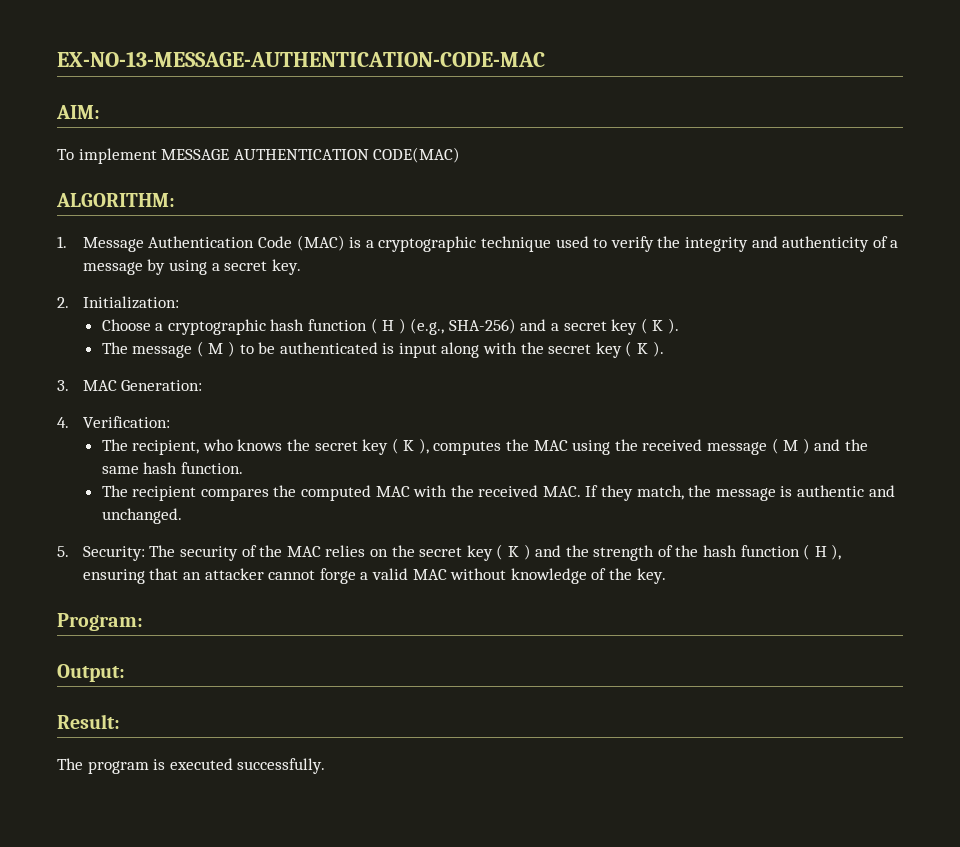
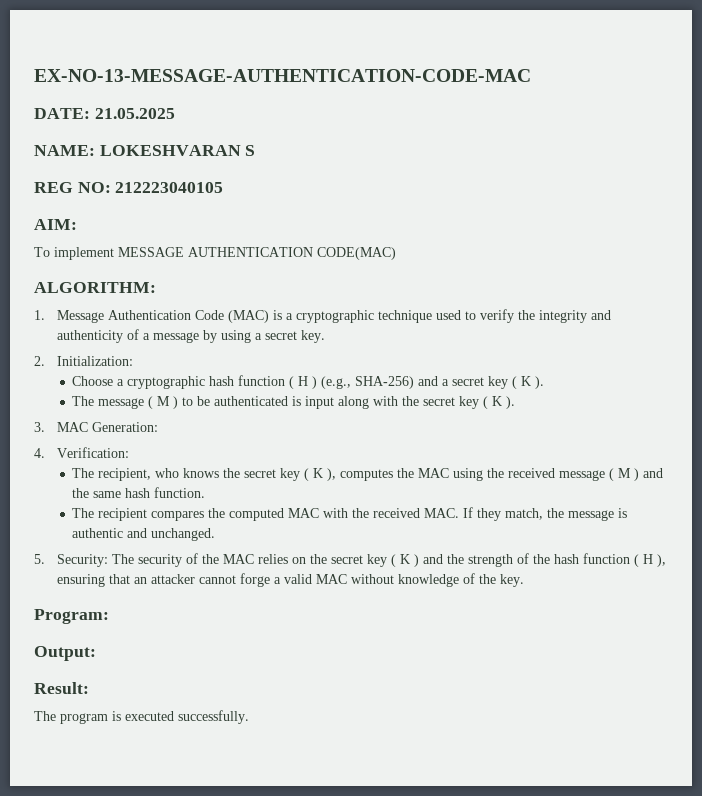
+ DATE: 21.05.2025
+ NAME: LOKESHVARAN S
+ REG NO: 212223040105

